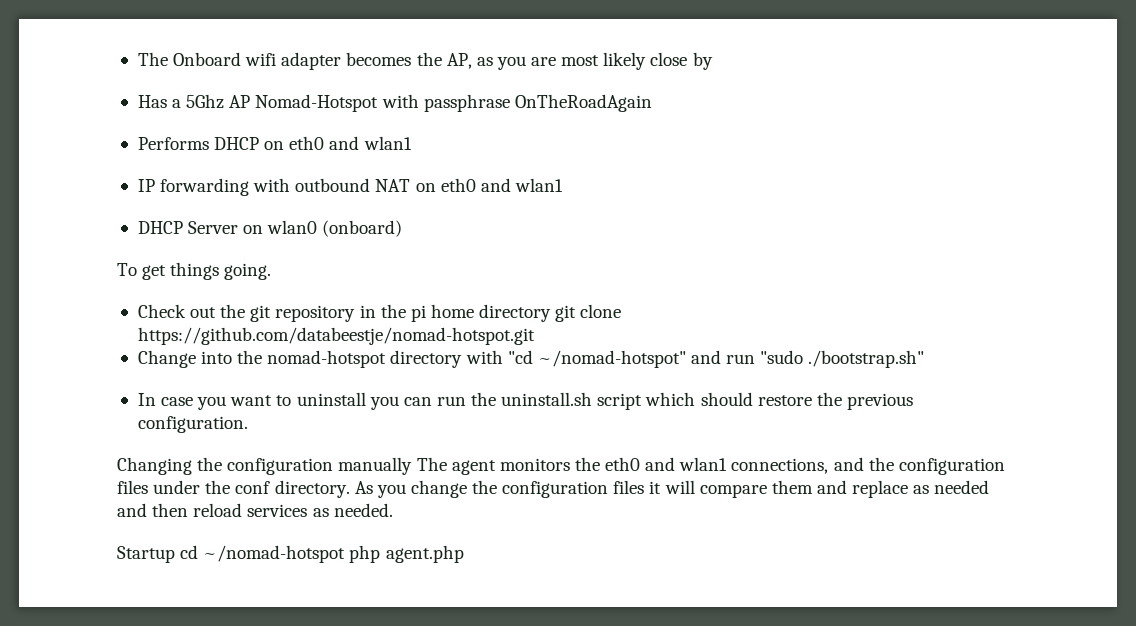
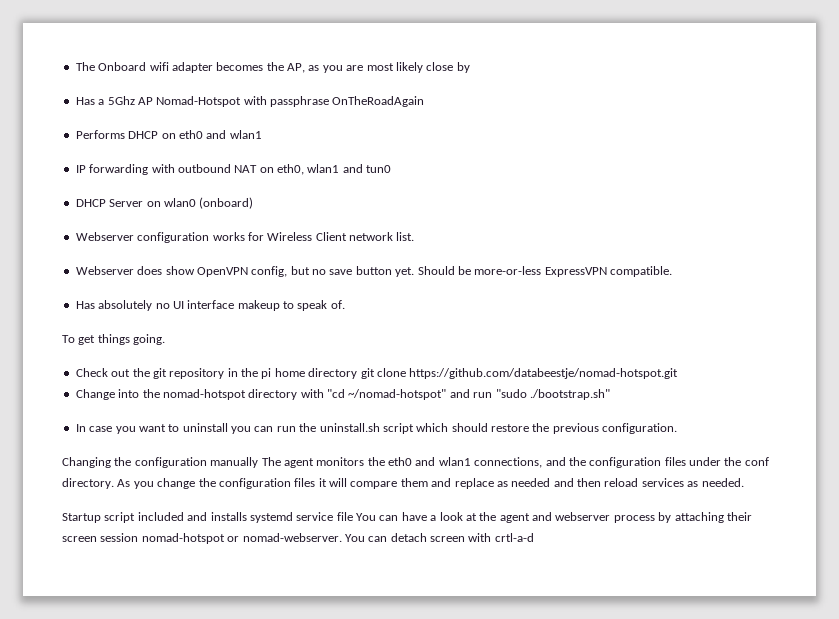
- IP forwarding with outbound NAT on eth0 and wlan1
+ IP forwarding with outbound NAT on eth0, wlan1 and tun0
+ Webserver configuration works for Wireless Client network list.
+ Webserver does show OpenVPN config, but no save button yet. Should be more-or-less ExpressVPN compatible.
+ Has absolutely no UI interface makeup to speak of.
- Startup cd ~/nomad-hotspot php agent.php
+ Startup script included and installs systemd service file You can have a look at the agent and webserver process by attaching their screen session nomad-hotspot or nomad-webserver. You can detach screen with crtl-a-d

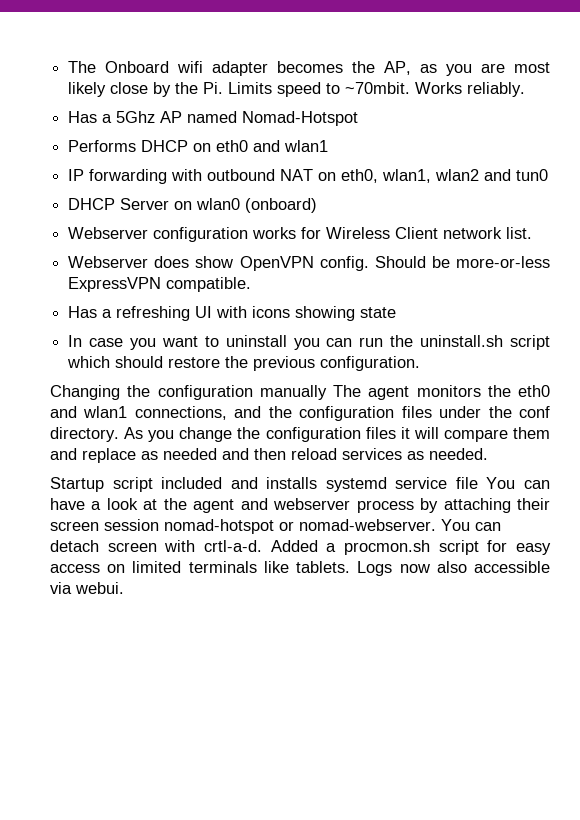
- The Onboard wifi adapter becomes the AP, as you are most likely close by
+ The Onboard wifi adapter becomes the AP, as you are most likely close by the Pi. Limits speed to ~70mbit. Works reliably.
- Has a 5Ghz AP Nomad-Hotspot with passphrase OnTheRoadAgain
+ Has a 5Ghz AP named Nomad-Hotspot
- IP forwarding with outbound NAT on eth0, wlan1 and tun0
+ IP forwarding with outbound NAT on eth0, wlan1, wlan2 and tun0
- Webserver does show OpenVPN config, but no save button yet.
+ Webserver does show OpenVPN config.
- Has absolutely no UI interface makeup to speak of.
- To get things going.
- Check out the git repository in the pi home directory git clone https://github.com/databeestje/nomad-hotspot.git
- Change into the nomad-hotspot directory with "cd ~/nomad-hotspot" and run "sudo ./bootstrap.sh"
+ Has a refreshing UI with icons showing state
- You can detach screen with crtl-a-d
+ You can detach screen with crtl-a-d. Added a procmon.sh script for easy access on limited terminals like tablets. Logs now also accessible via webui.

